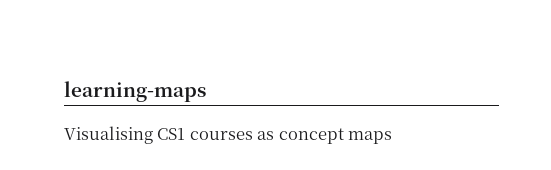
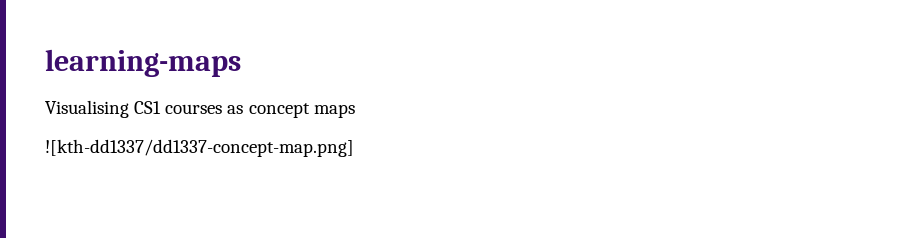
+ ![kth-dd1337/dd1337-concept-map.png]

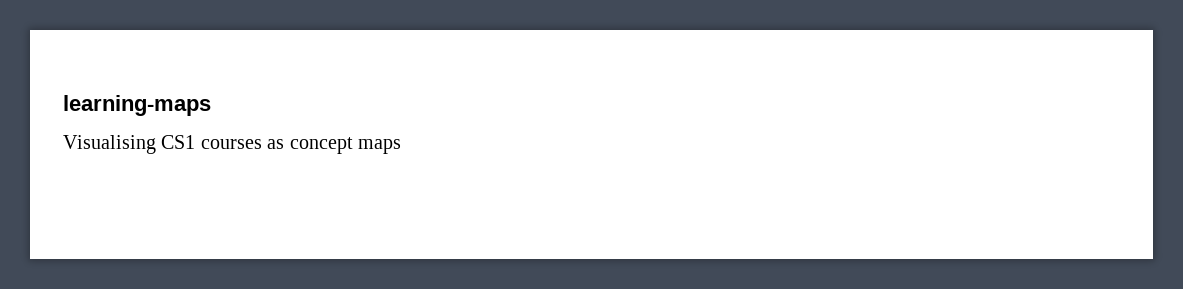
- ![kth-dd1337/dd1337-concept-map.png]

